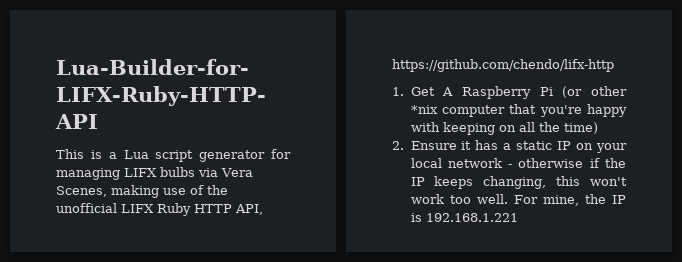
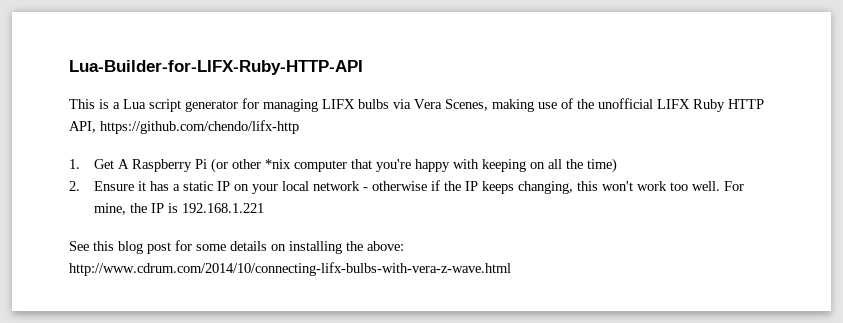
+ See this blog post for some details on installing the above: http://www.cdrum.com/2014/10/connecting-lifx-bulbs-with-vera-z-wave.html

